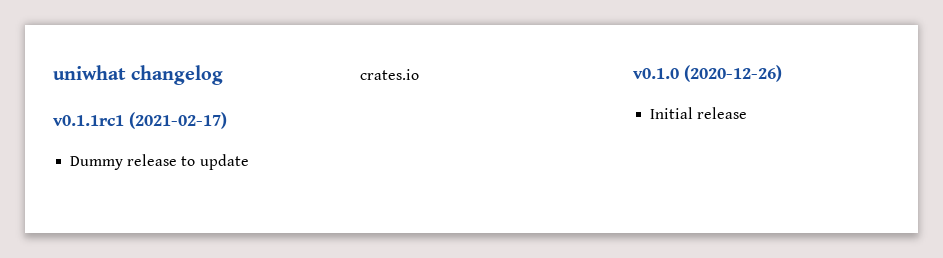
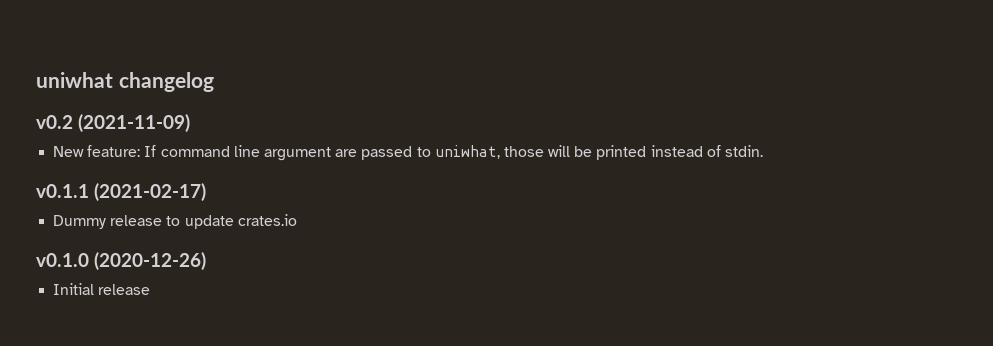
- v0.1.1rc1 (2021-02-17)
+ v0.2 (2021-11-09)
+ New feature: If command line argument are passed to uniwhat, those will be printed instead of stdin.
+ v0.1.1 (2021-02-17)

